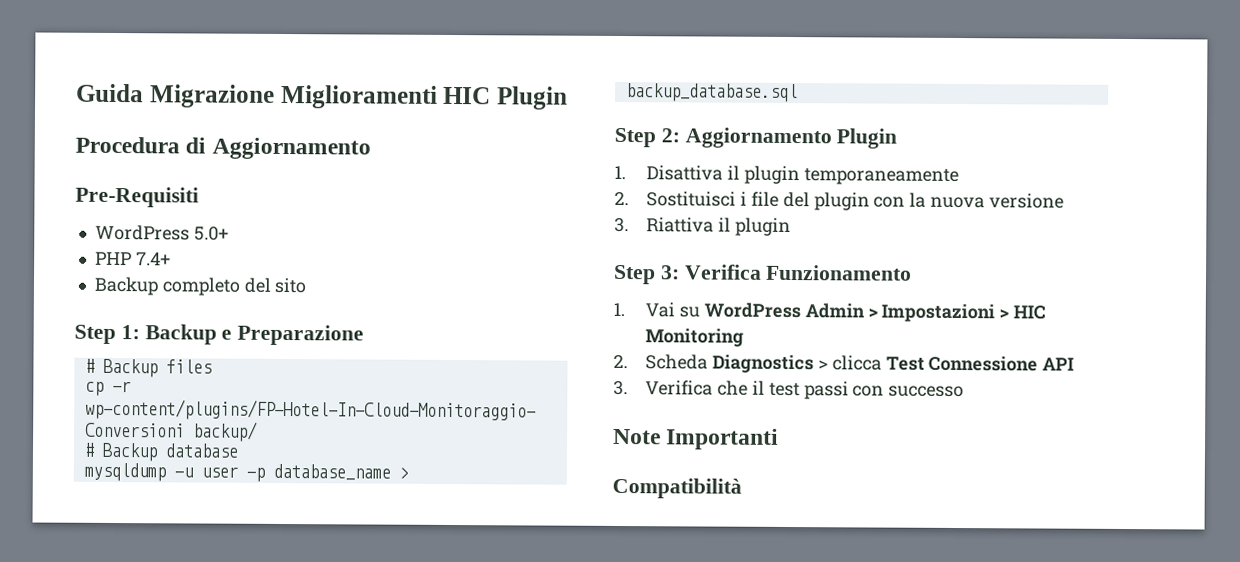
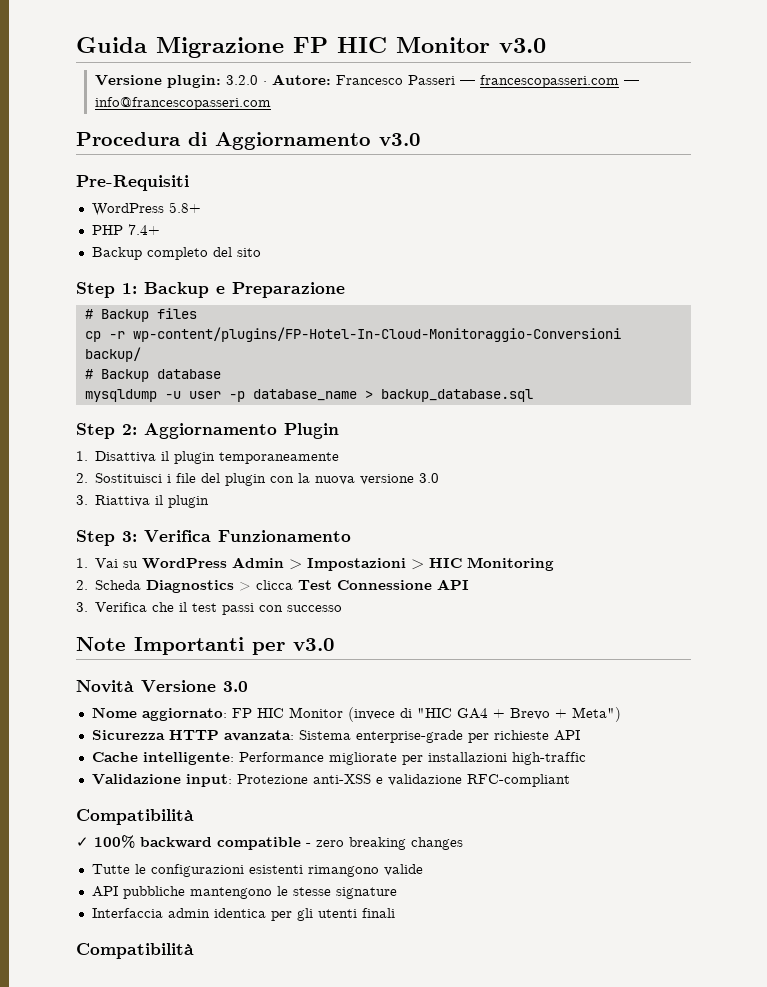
- Guida Migrazione Miglioramenti HIC Plugin
+ Guida Migrazione FP HIC Monitor v3.0
+ Versione plugin: 3.2.0 · Autore: Francesco Passeri — francescopasseri.com — info@francescopasseri.com
- Procedura di Aggiornamento
+ Procedura di Aggiornamento v3.0
- WordPress 5.0+
+ WordPress 5.8+
- 2. Sostituisci i file del plugin con la nuova versione
+ 2. Sostituisci i file del plugin con la nuova versione 3.0
- Note Importanti
+ Note Importanti per v3.0
+ Novità Versione 3.0
+ Nome aggiornato: FP HIC Monitor (invece di "HIC GA4 + Brevo + Meta")
+ Sicurezza HTTP avanzata: Sistema enterprise-grade per richieste API
+ Cache intelligente: Performance migliorate per installazioni high-traffic
+ Validazione input: Protezione anti-XSS e validazione RFC-compliant
+ Compatibilità
+ ✓ 100% backward compatible - zero breaking changes
+ Tutte le configurazioni esistenti rimangono valide
+ API pubbliche mantengono le stesse signature
+ Interfaccia admin identica per gli utenti finali

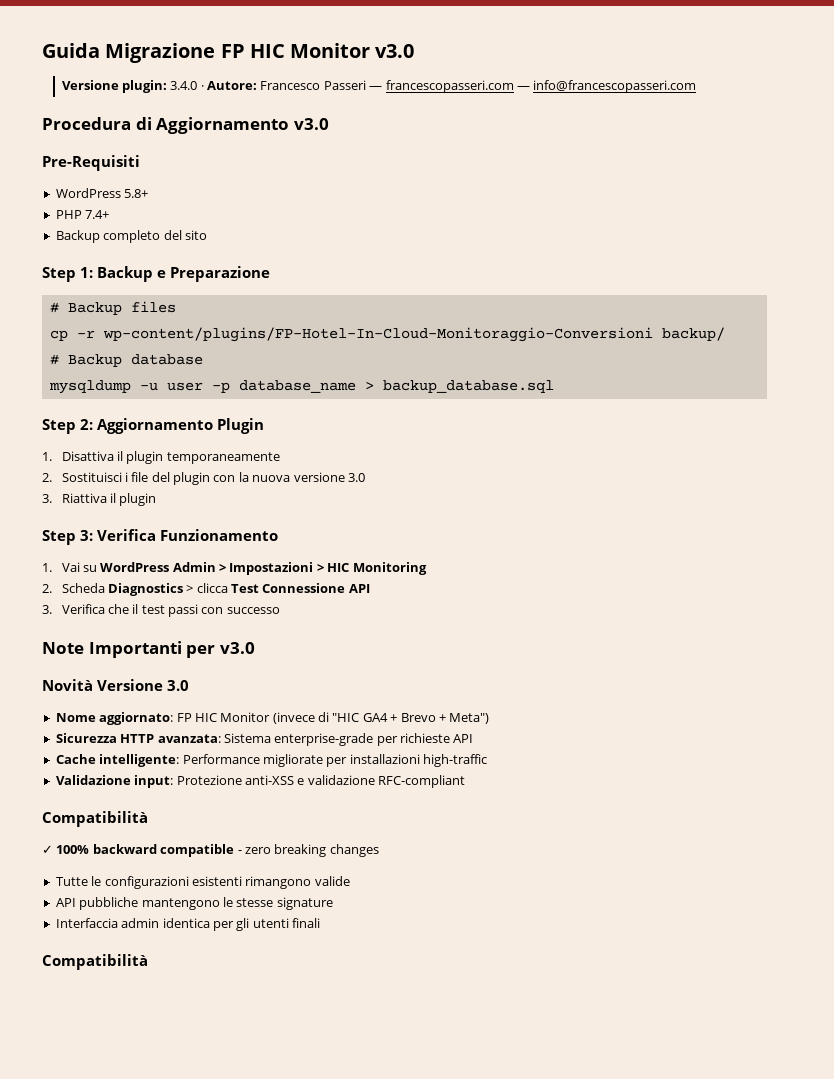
- Versione plugin: 3.2.0 · Autore: Francesco Passeri — francescopasseri.com — info@francescopasseri.com
+ Versione plugin: 3.4.0 · Autore: Francesco Passeri — francescopasseri.com — info@francescopasseri.com

